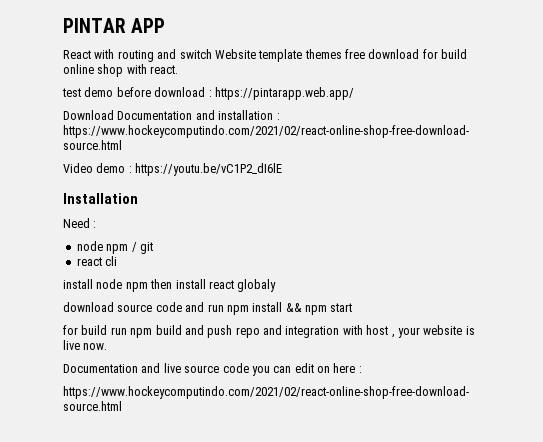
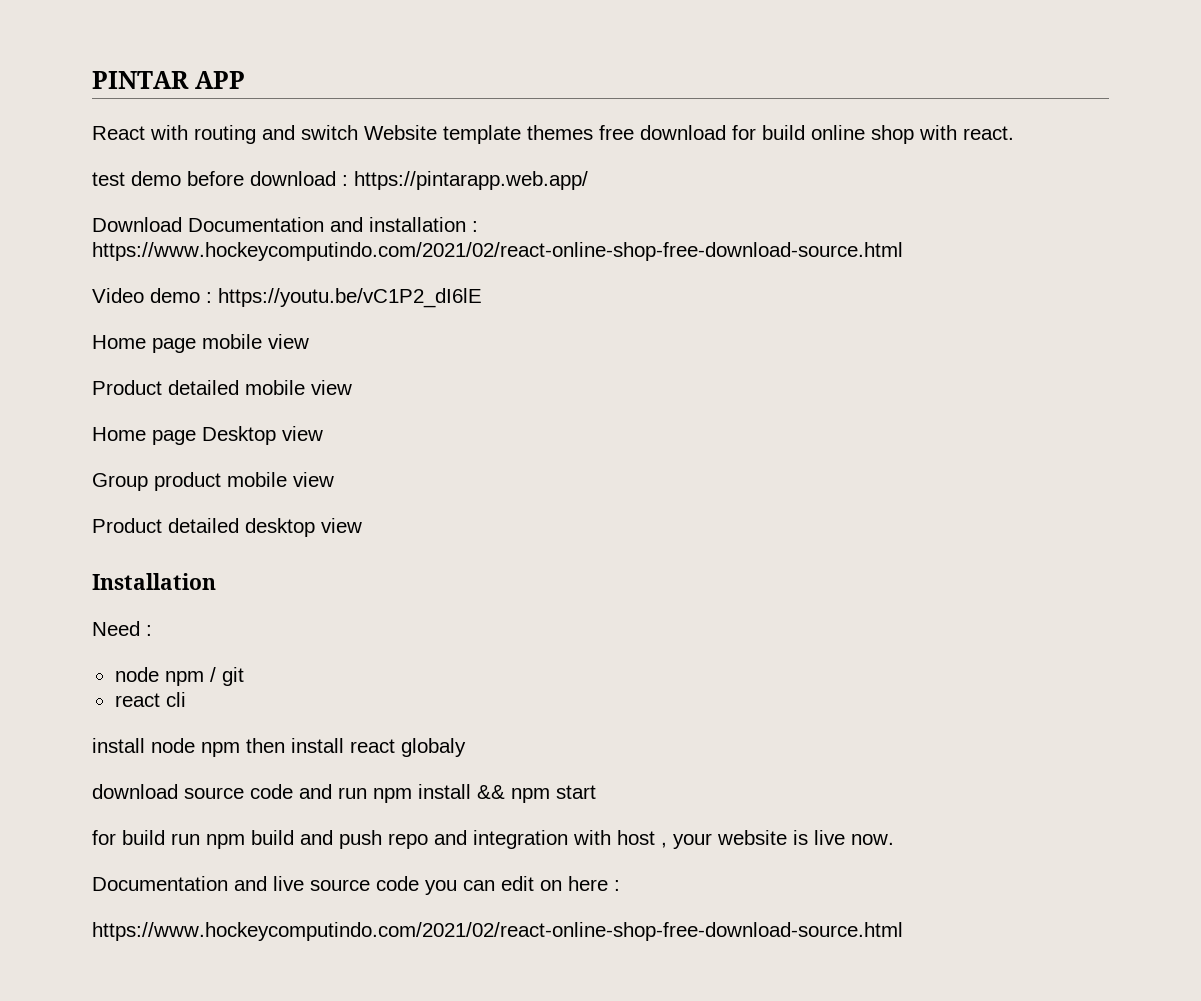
+ Home page mobile view
+ Product detailed mobile view
+ Home page Desktop view
+ Group product mobile view
+ Product detailed desktop view

